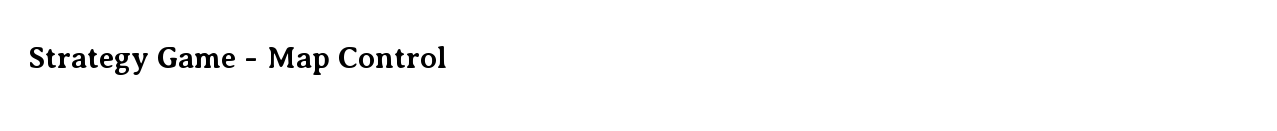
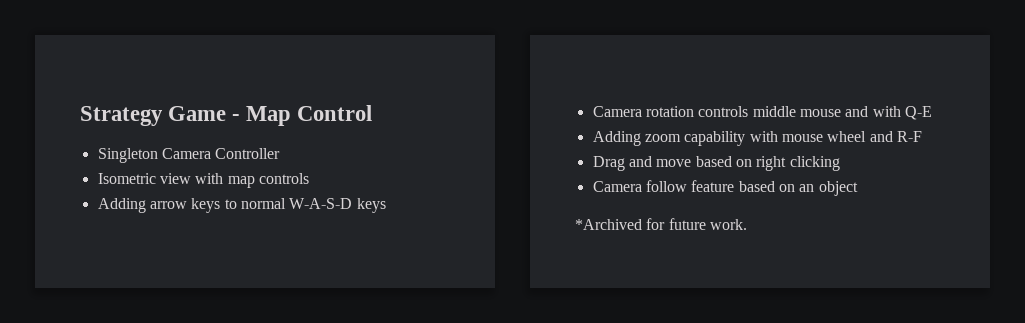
+ Singleton Camera Controller
+ Isometric view with map controls
+ Adding arrow keys to normal W-A-S-D keys
+ Camera rotation controls middle mouse and with Q-E
+ Adding zoom capability with mouse wheel and R-F
+ Drag and move based on right clicking
+ Camera follow feature based on an object
+ *Archived for future work.

